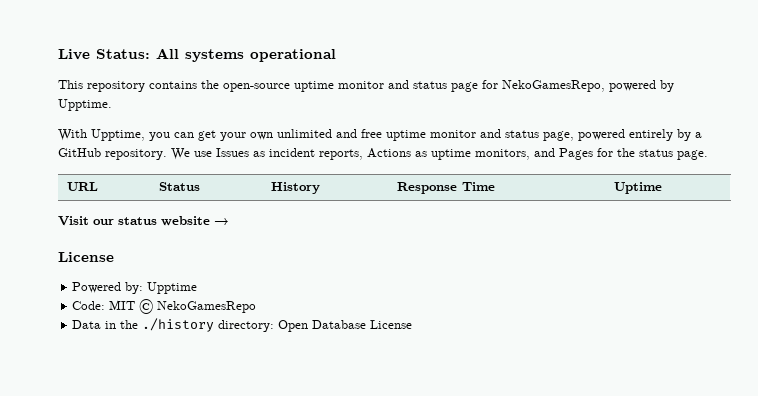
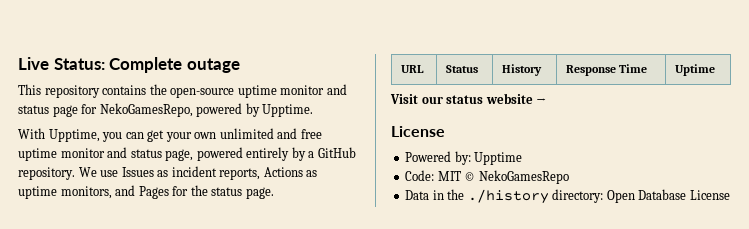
- Live Status: All systems operational
+ Live Status: Complete outage

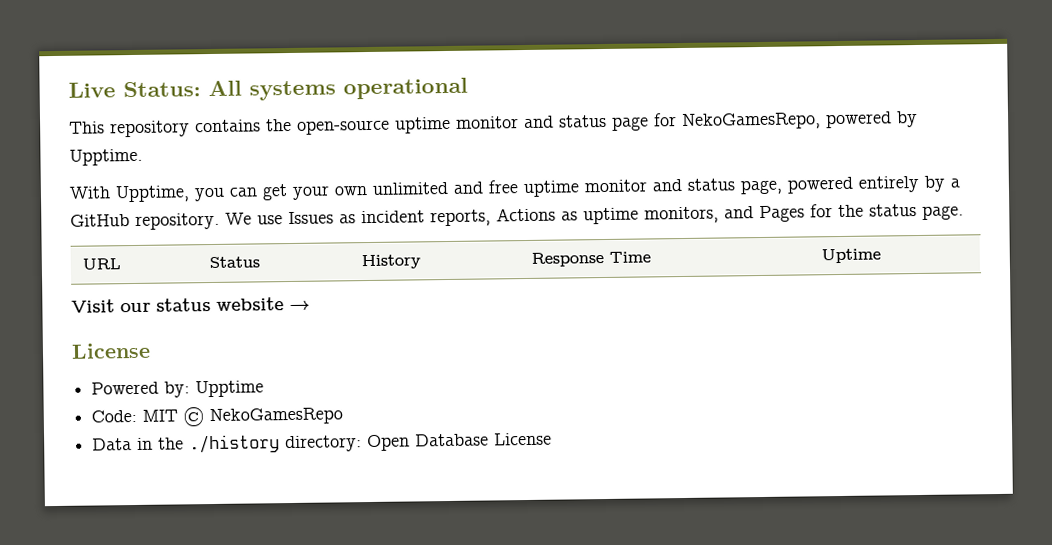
- Live Status: Complete outage
+ Live Status: All systems operational

